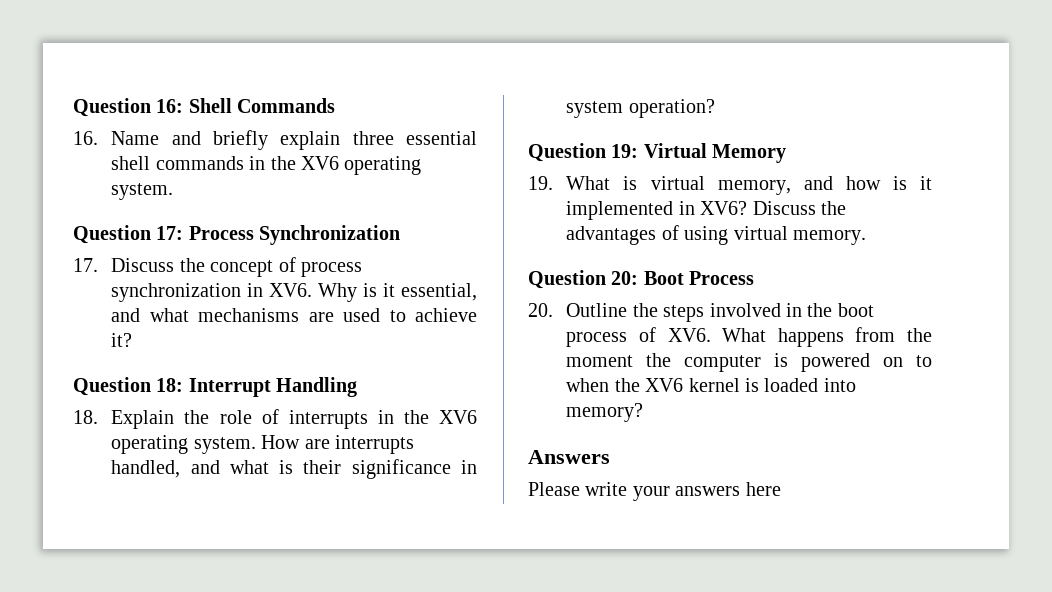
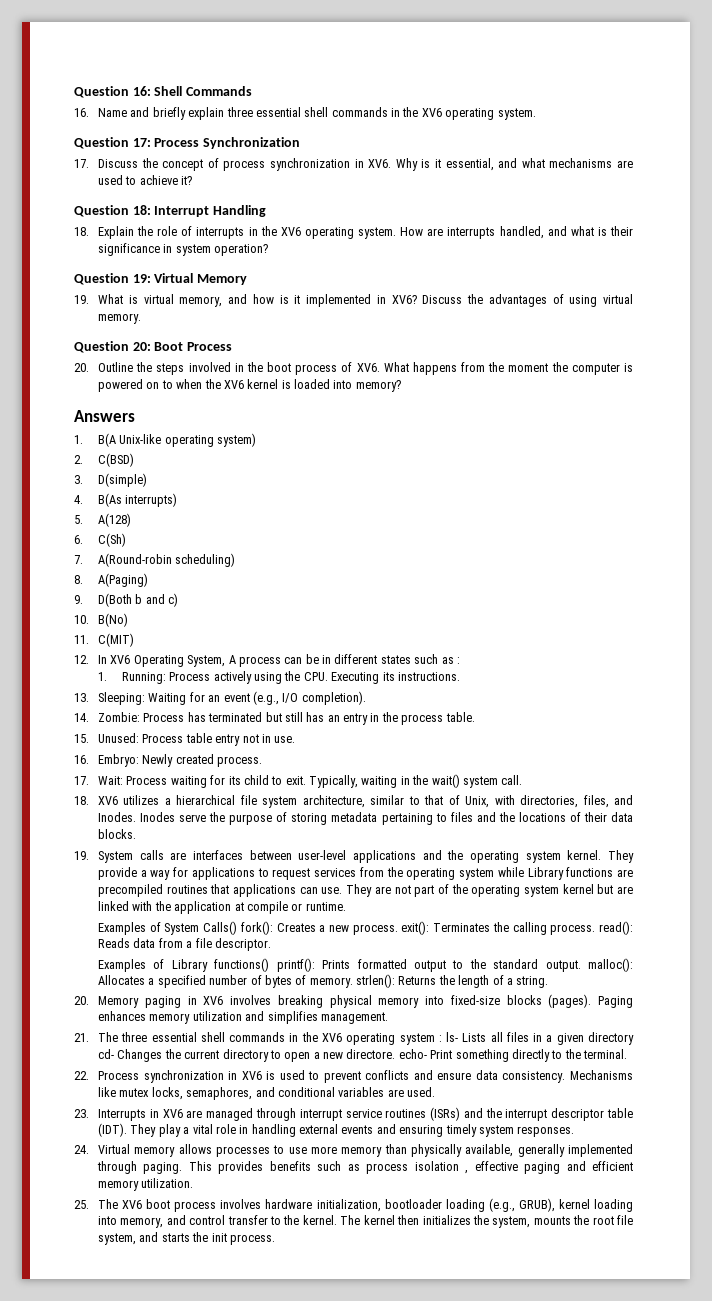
- Please write your answers here
+ 1. B(A Unix-like operating system)
+ 2. C(BSD)
+ 3. D(simple)
+ 4. B(As interrupts)
+ 5. A(128)
+ 6. C(Sh)
+ 7. A(Round-robin scheduling)
+ 8. A(Paging)
+ 9. D(Both b and c)
+ 10. B(No)
+ 11. C(MIT)
+ 12. In XV6 Operating System, A process can be in different states such as :
+ 1. Running: Process actively using the CPU. Executing its instructions.
+ 13. Sleeping: Waiting for an event (e.g., I/O completion).
+ 14. Zombie: Process has terminated but still has an entry in the process table.
+ 15. Unused: Process table entry not in use.
+ 16. Embryo: Newly created process.
+ 17. Wait: Process waiting for its child to exit. Typically, waiting in the wait() system call.
+ 18. XV6 utilizes a hierarchical file system architecture, similar to that of Unix, with directories, files, and Inodes. Inodes serve the purpose of storing metadata pertaining to files and the locations of their data blocks.
+ 19. System calls are interfaces between user-level applications and the operating system kernel. They provide a way for applications to request services from the operating system while Library functions are precompiled routines that applications can use. They are not part of the operating system kernel but are linked with the application at compile or runtime.
+ Examples of System Calls() fork(): Creates a new process. exit(): Terminates the calling process. read(): Reads data from a file descriptor.
+ Examples of Library functions() printf(): Prints formatted output to the standard output. malloc(): Allocates a specified number of bytes of memory. strlen(): Returns the length of a string.
+ 20. Memory paging in XV6 involves breaking physical memory into fixed-size blocks (pages). Paging enhances memory utilization and simplifies management.
+ 21. The three essential shell commands in the XV6 operating system : ls- Lists all files in a given directory cd- Changes the current directory to open a new directore. echo- Print something directly to the terminal.
+ 22. Process synchronization in XV6 is used to prevent conflicts and ensure data consistency. Mechanisms like mutex locks, semaphores, and conditional variables are used.
+ 23. Interrupts in XV6 are managed through interrupt service routines (ISRs) and the interrupt descriptor table (IDT). They play a vital role in handling external events and ensuring timely system responses.
+ 24. Virtual memory allows processes to use more memory than physically available, generally implemented through paging. This provides benefits such as process isolation , effective paging and efficient memory utilization.
+ 25. The XV6 boot process involves hardware initialization, bootloader loading (e.g., GRUB), kernel loading into memory, and control transfer to the kernel. The kernel then initializes the system, mounts the root file system, and starts the init process.

